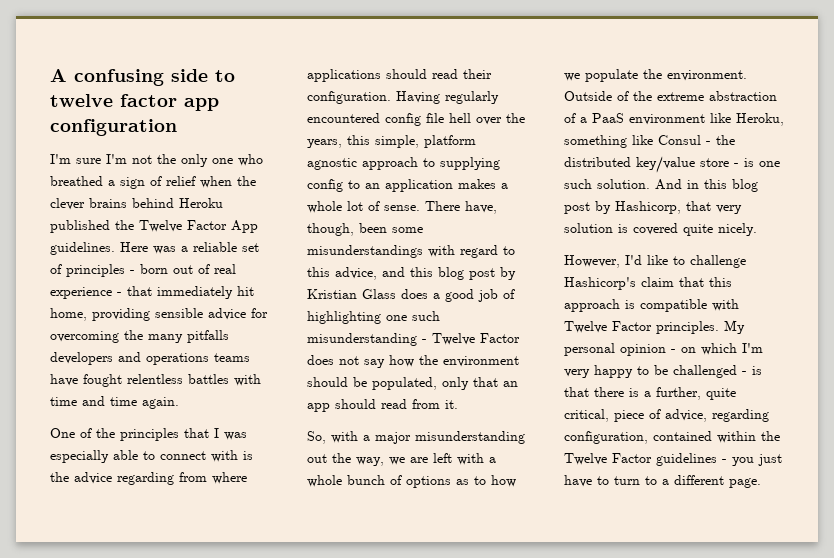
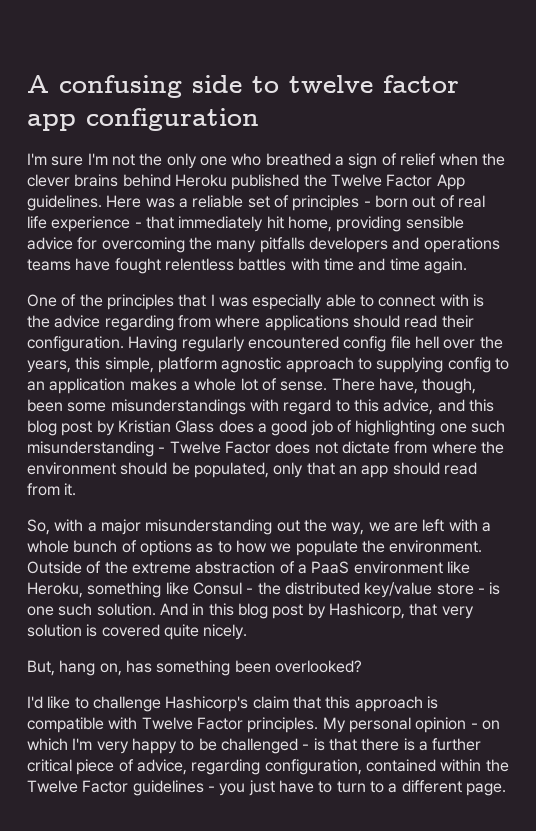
- Here was a reliable set of principles - born out of real experience - that immediately hit home, providing sensible advice for overcoming the many pitfalls developers and operations teams have fought relentless battles with time and time again.
+ Here was a reliable set of principles - born out of real life experience - that immediately hit home, providing sensible advice for overcoming the many pitfalls developers and operations teams have fought relentless battles with time and time again.
- There have, though, been some misunderstandings with regard to this advice, and this blog post by Kristian Glass does a good job of highlighting one such misunderstanding - Twelve Factor does not say how the environment should be populated, only that an app should read from it.
+ There have, though, been some misunderstandings with regard to this advice, and this blog post by Kristian Glass does a good job of highlighting one such misunderstanding - Twelve Factor does not dictate from where the environment should be populated, only that an app should read from it.
- However, I'd like to challenge Hashicorp's claim that this approach is compatible with Twelve Factor principles.
+ But, hang on, has something been overlooked?
+ I'd like to challenge Hashicorp's claim that this approach is compatible with Twelve Factor principles.
- My personal opinion - on which I'm very happy to be challenged - is that there is a further, quite critical, piece of advice, regarding configuration, contained within the Twelve Factor guidelines - you just have to turn to a different page.
+ My personal opinion - on which I'm very happy to be challenged - is that there is a further critical piece of advice, regarding configuration, contained within the Twelve Factor guidelines - you just have to turn to a different page.

